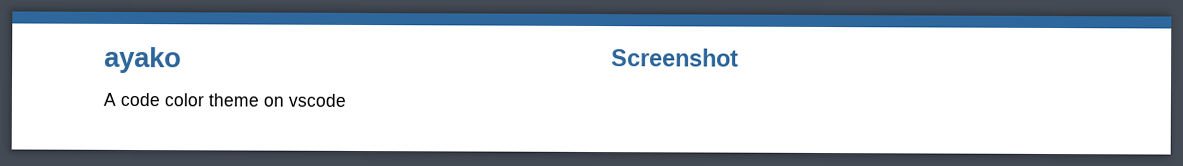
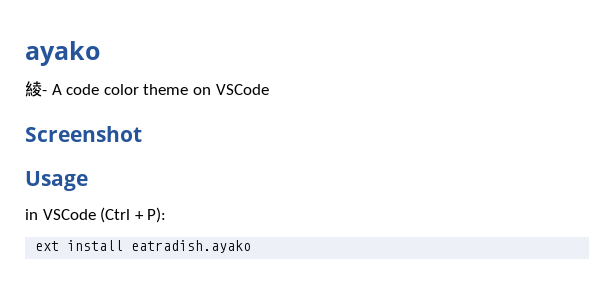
- A code color theme on vscode
+ 綾- A code color theme on VSCode
+ Usage
+ in VSCode (Ctrl + P):
+ ext install eatradish.ayako

